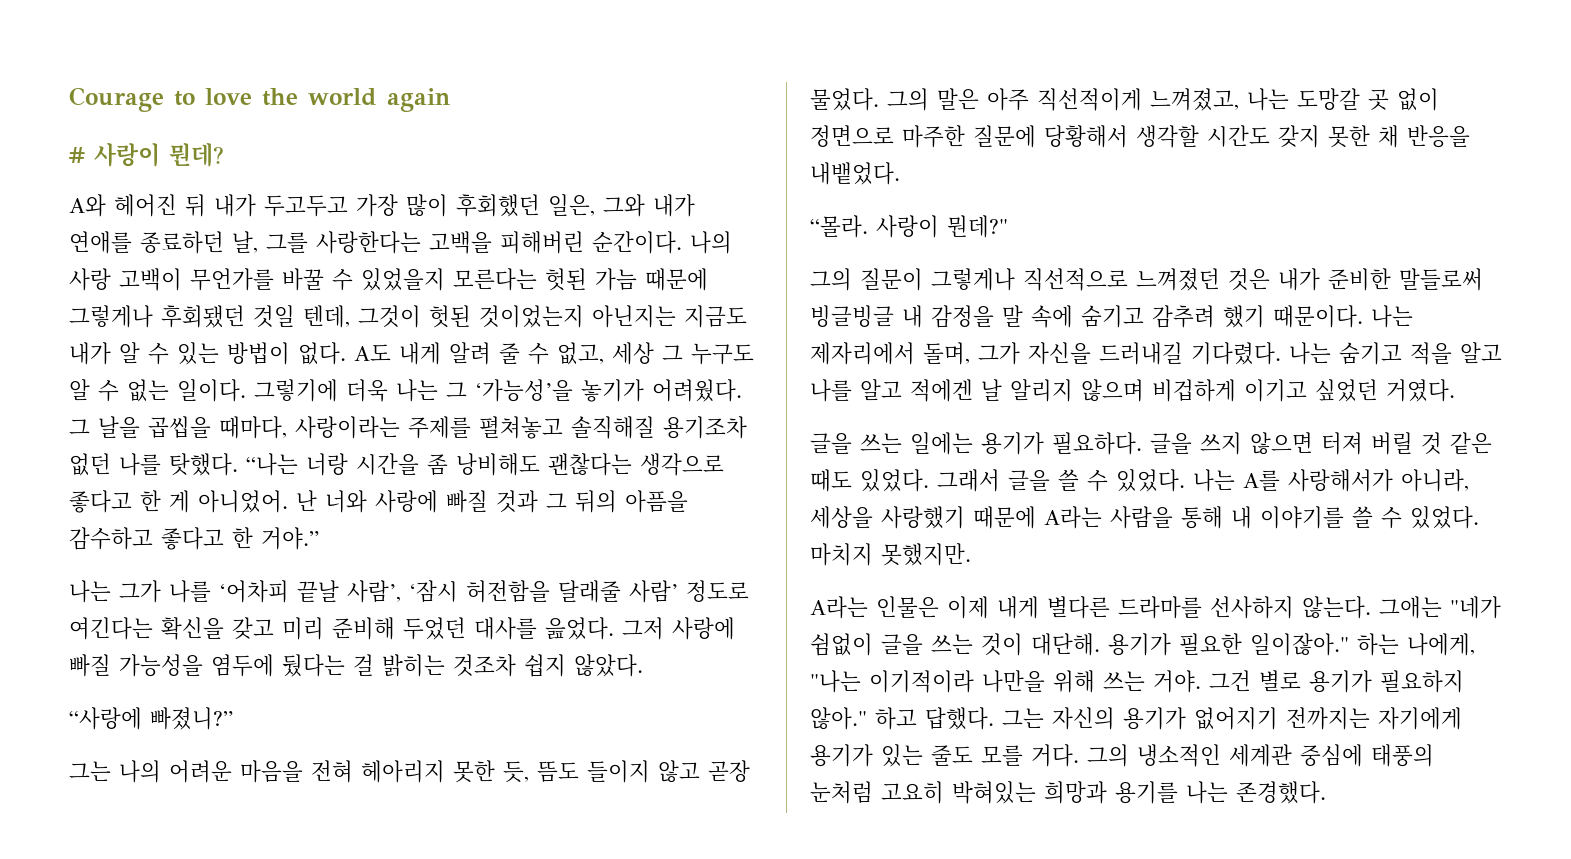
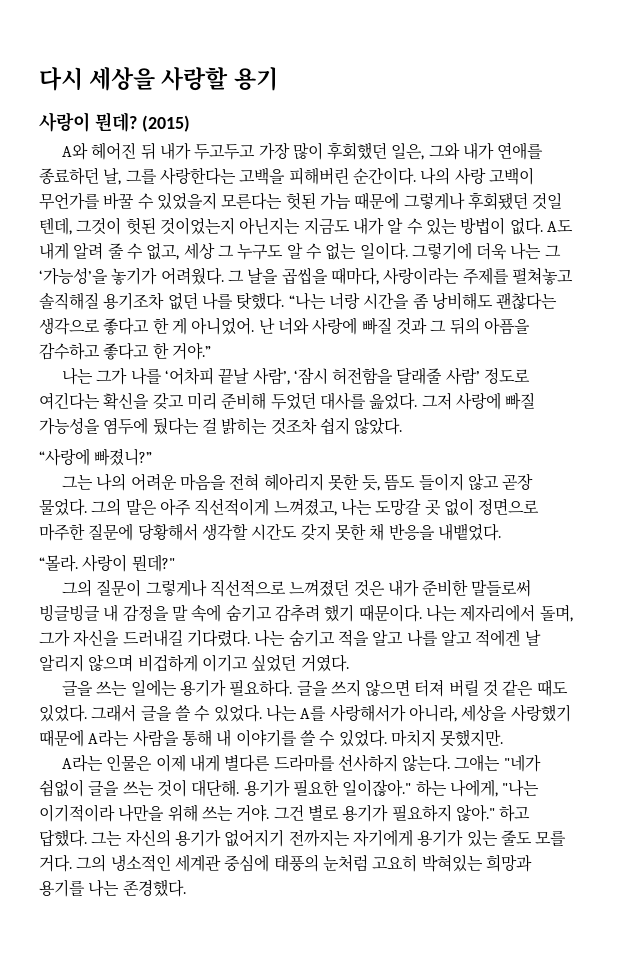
- Courage to love the world again
- # 사랑이 뭔데?
+ 다시 세상을 사랑할 용기
+ 사랑이 뭔데? (2015)

